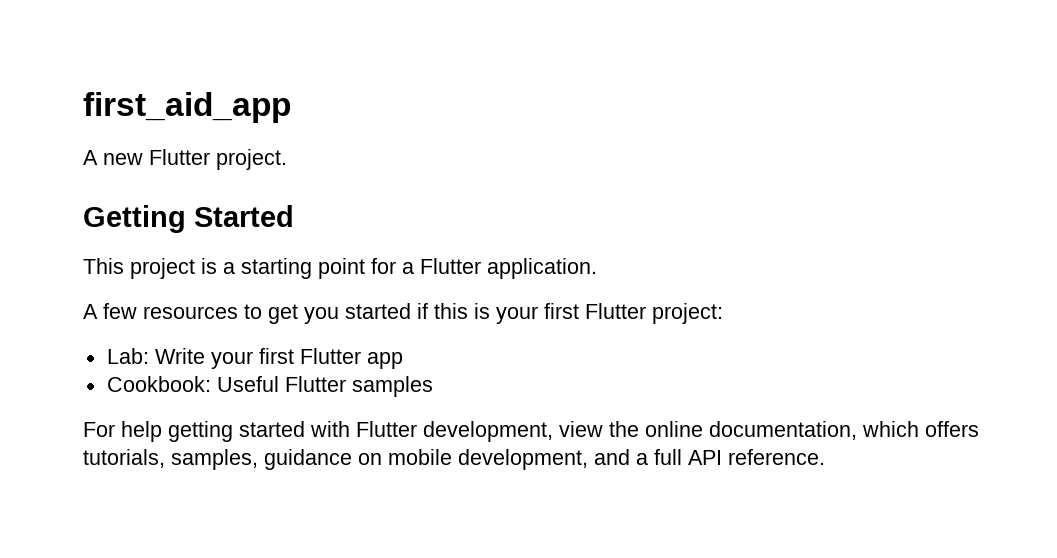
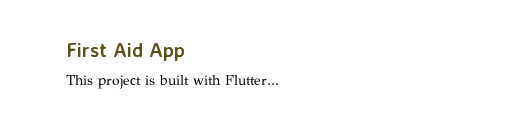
- first_aid_app
- A new Flutter project.
- Getting Started
- This project is a starting point for a Flutter application.
- A few resources to get you started if this is your first Flutter project:
- Lab: Write your first Flutter app
- Cookbook: Useful Flutter samples
- For help getting started with Flutter development, view the online documentation, which offers tutorials, samples, guidance on mobile development, and a full API reference.
+ First Aid App
+ This project is built with Flutter...

